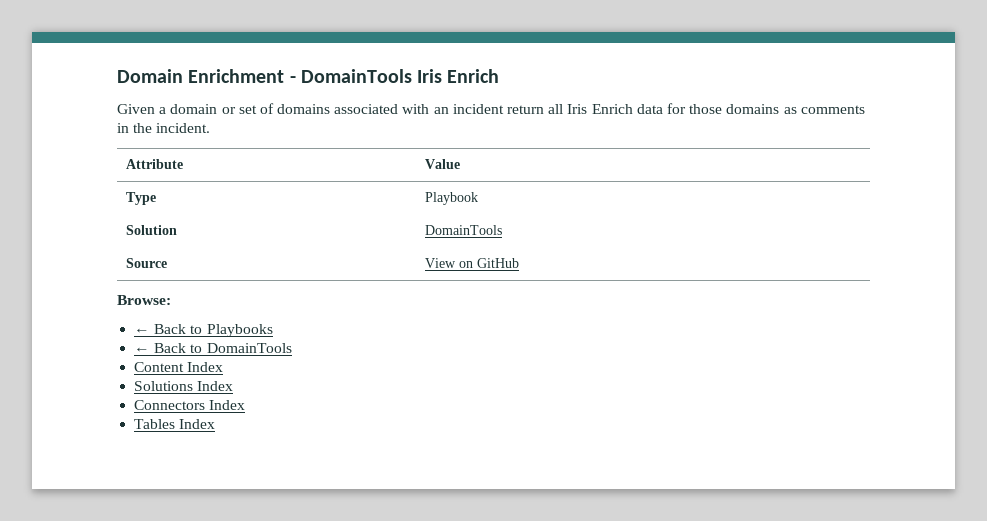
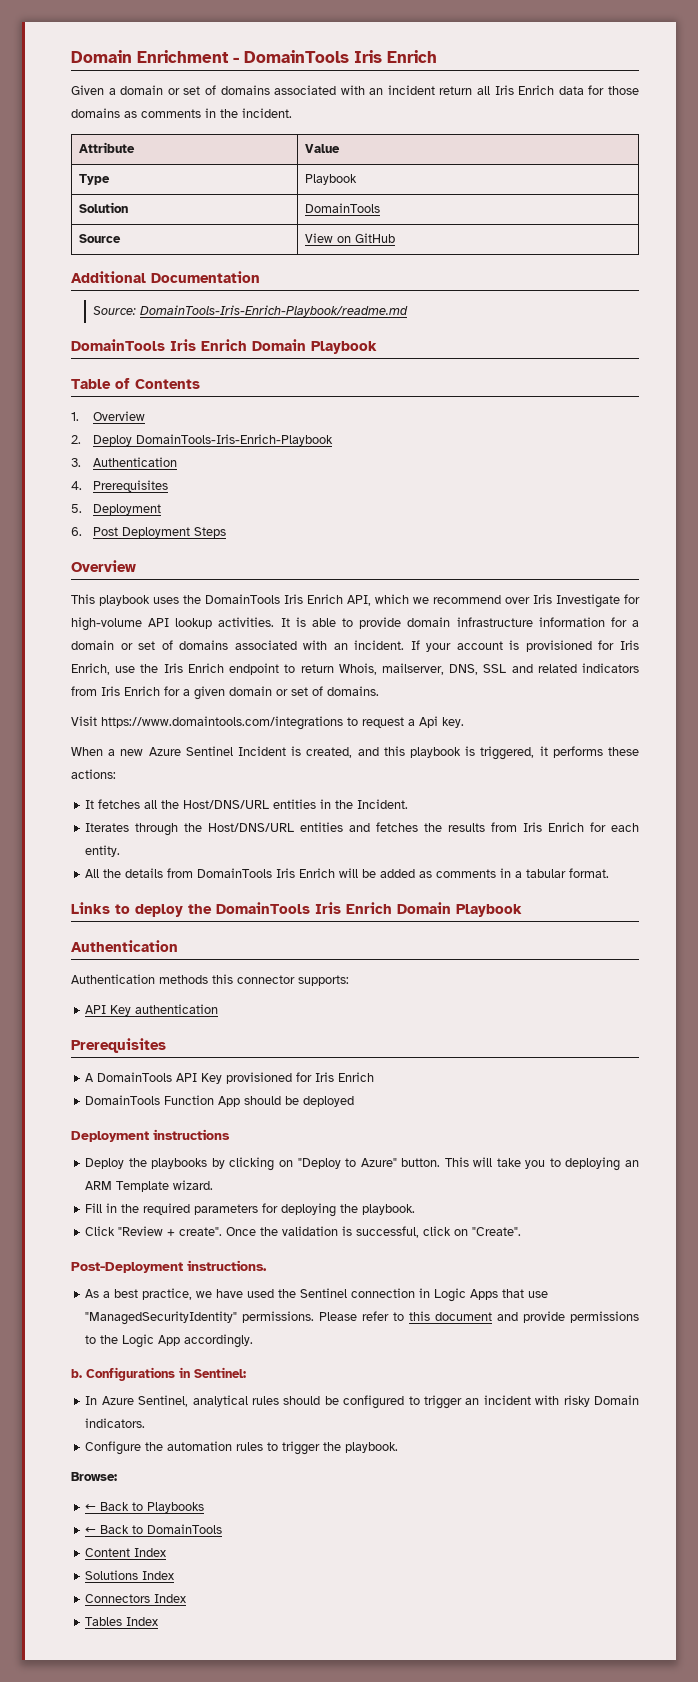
+ Additional Documentation
+ Source: DomainTools-Iris-Enrich-Playbook/readme.md
+ DomainTools Iris Enrich Domain Playbook
+ Table of Contents
+ 1. Overview
+ 2. Deploy DomainTools-Iris-Enrich-Playbook
+ 3. Authentication
+ 4. Prerequisites
+ 5. Deployment
+ 6. Post Deployment Steps
+ Overview
+ This playbook uses the DomainTools Iris Enrich API, which we recommend over Iris Investigate for high-volume API lookup activities. It is able to provide domain infrastructure information for a domain or set of domains associated with an incident. If your account is provisioned for Iris Enrich, use the Iris Enrich endpoint to return Whois, mailserver, DNS, SSL and related indicators from Iris Enrich for a given domain or set of domains.
+ Visit https://www.domaintools.com/integrations to request a Api key.
+ When a new Azure Sentinel Incident is created, and this playbook is triggered, it performs these actions:
+ It fetches all the Host/DNS/URL entities in the Incident.
+ Iterates through the Host/DNS/URL entities and fetches the results from Iris Enrich for each entity.
+ All the details from DomainTools Iris Enrich will be added as comments in a tabular format.
+ Links to deploy the DomainTools Iris Enrich Domain Playbook
+ Authentication
+ Authentication methods this connector supports:
+ API Key authentication
+ Prerequisites
+ A DomainTools API Key provisioned for Iris Enrich
+ DomainTools Function App should be deployed
+ Deployment instructions
+ Deploy the playbooks by clicking on "Deploy to Azure" button. This will take you to deploying an ARM Template wizard.
+ Fill in the required parameters for deploying the playbook.
+ Click "Review + create". Once the validation is successful, click on "Create".
+ Post-Deployment instructions.
+ As a best practice, we have used the Sentinel connection in Logic Apps that use "ManagedSecurityIdentity" permissions. Please refer to this document and provide permissions to the Logic App accordingly.
+ b. Configurations in Sentinel:
+ In Azure Sentinel, analytical rules should be configured to trigger an incident with risky Domain indicators.
+ Configure the automation rules to trigger the playbook.

